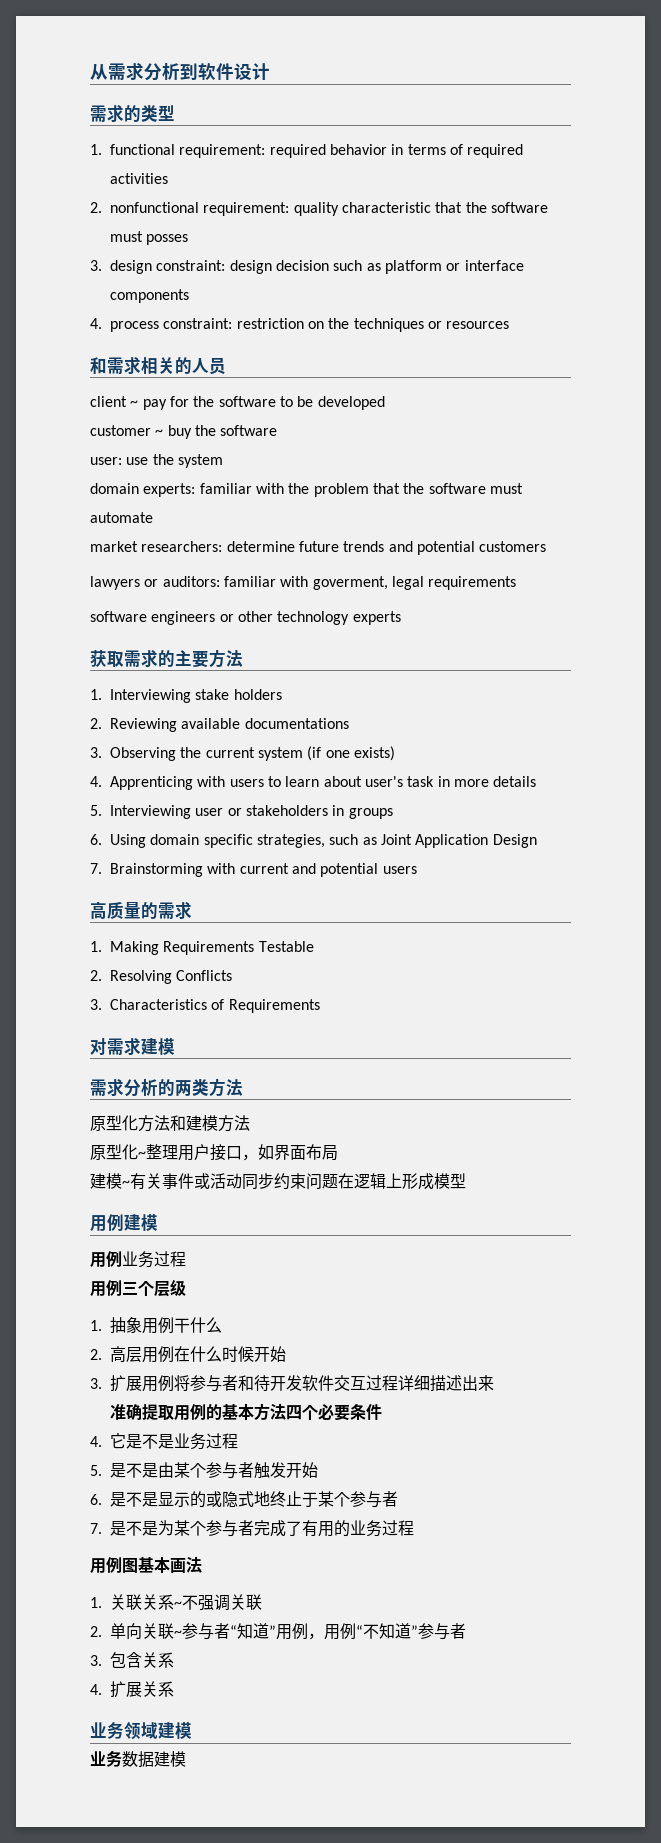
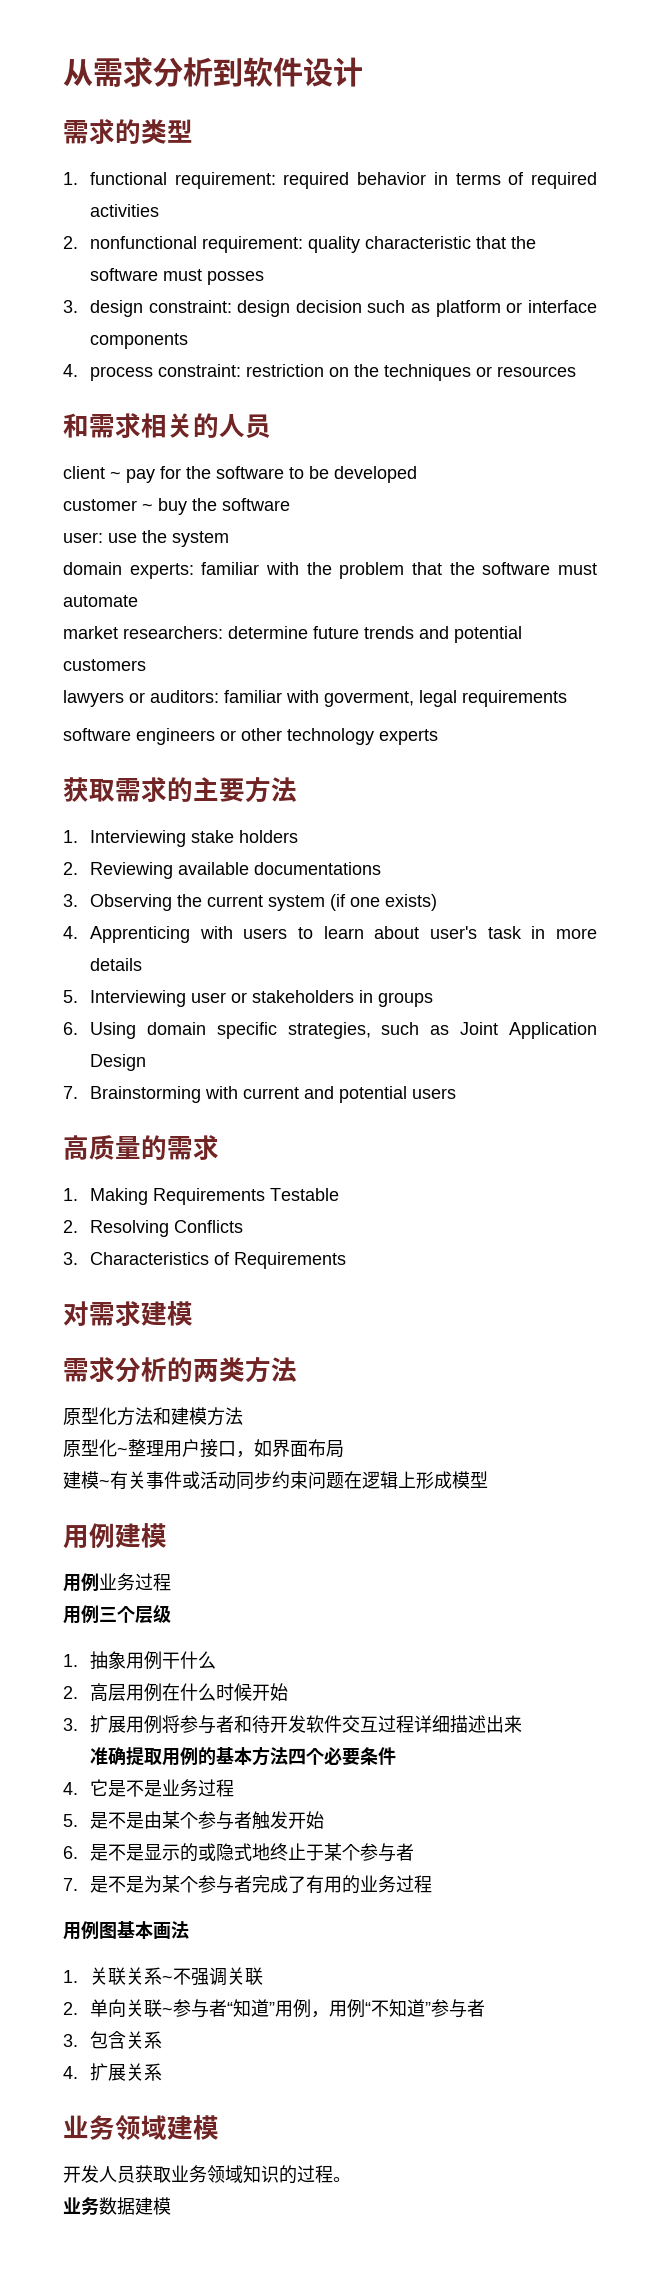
+ 开发人员获取业务领域知识的过程。

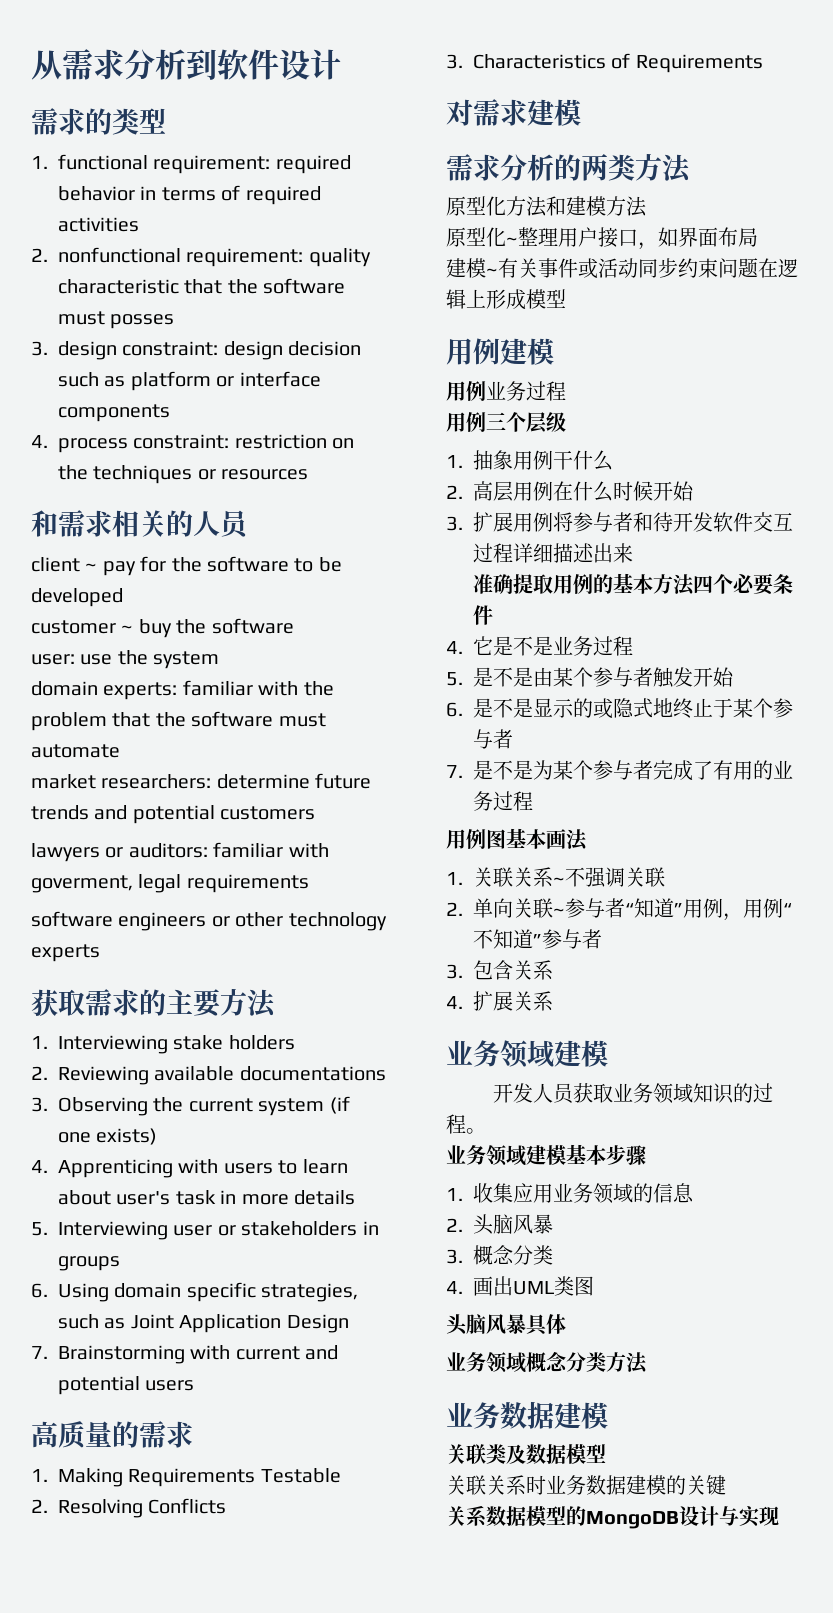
+ 业务领域建模基本步骤
+ 1.收集应用业务领域的信息
+ 2.头脑风暴
+ 3.概念分类
+ 4.画出UML类图
+ 头脑风暴具体
+ 业务领域概念分类方法
  业务数据建模
+ 关联类及数据模型
+ 关联关系时业务数据建模的关键
+ 关系数据模型的MongoDB设计与实现

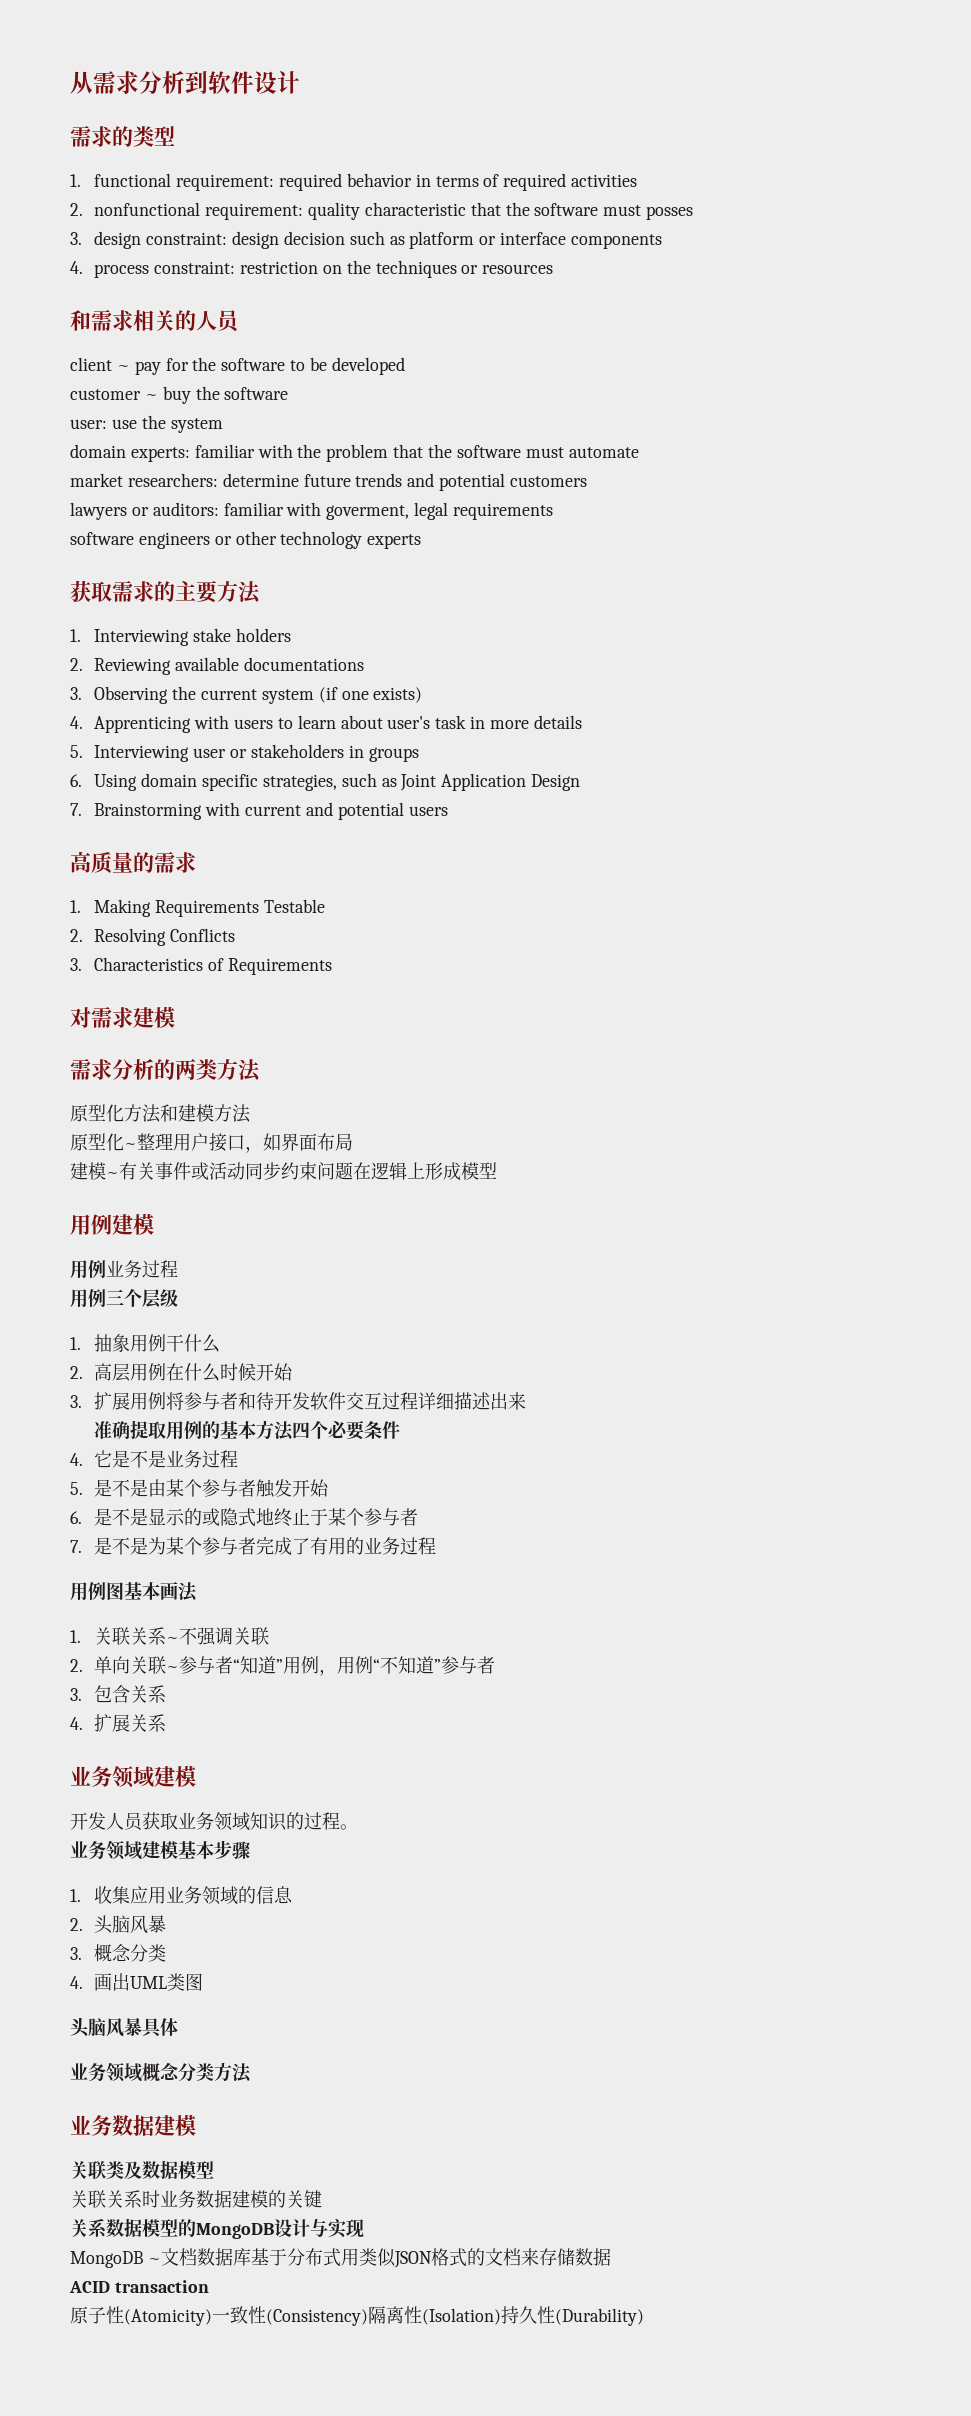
+ MongoDB ~文档数据库基于分布式用类似JSON格式的文档来存储数据
+ ACID transaction
+ 原子性(Atomicity)一致性(Consistency)隔离性(Isolation)持久性(Durability)

